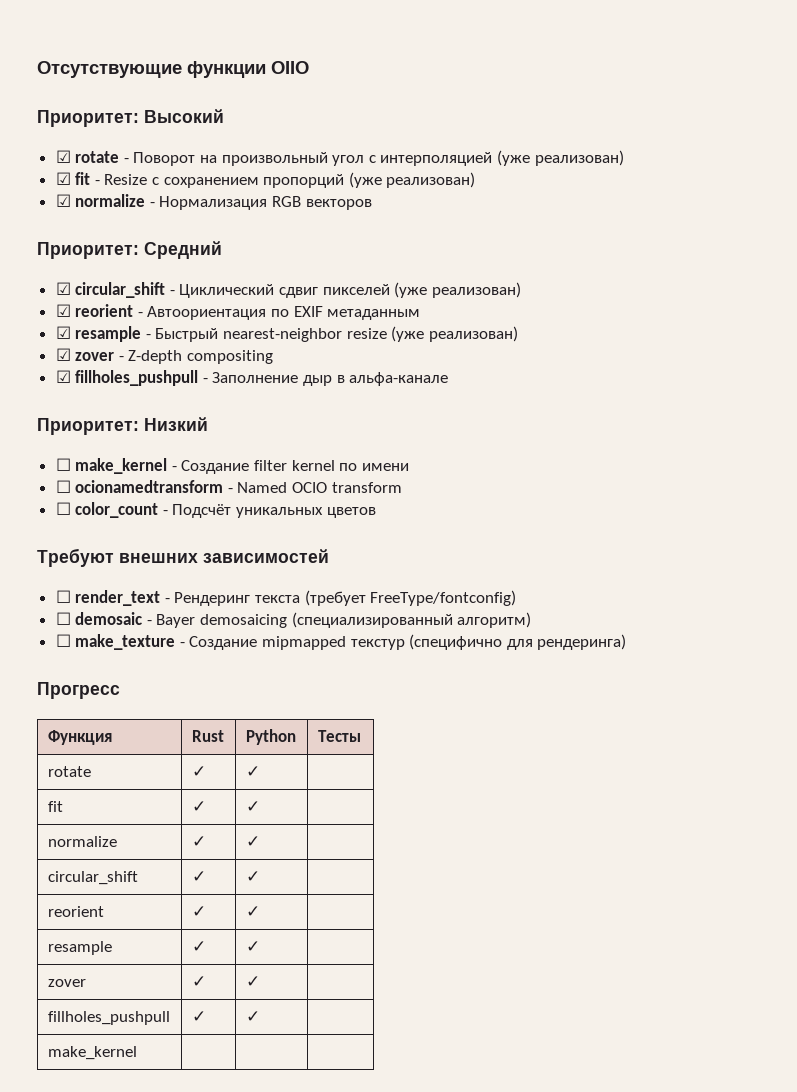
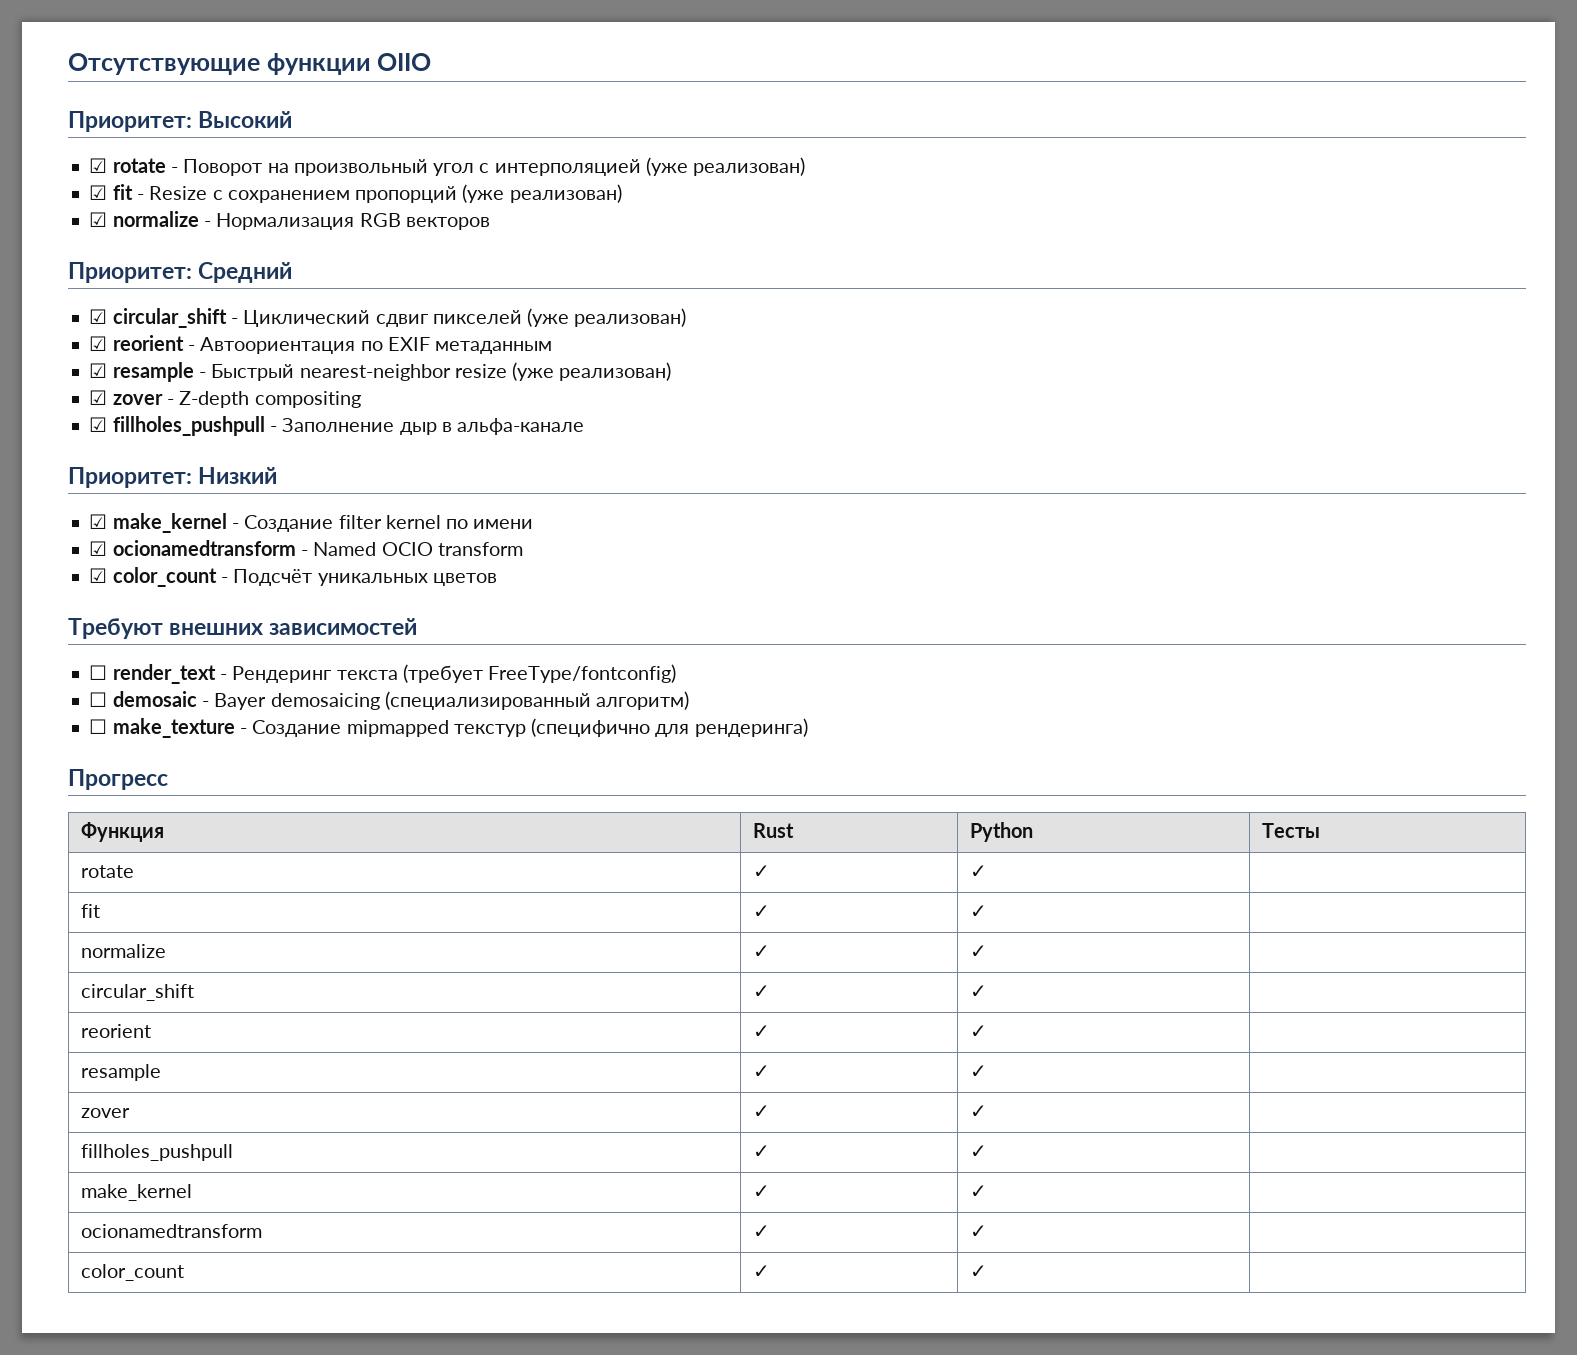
- ☐ make_kernel - Создание filter kernel по имени
+ ☑ make_kernel - Создание filter kernel по имени
- ☐ ocionamedtransform - Named OCIO transform
+ ☑ ocionamedtransform - Named OCIO transform
- ☐ color_count - Подсчёт уникальных цветов
+ ☑ color_count - Подсчёт уникальных цветов
- make_kernel | | |
+ make_kernel | ✓ | ✓ |
+ ocionamedtransform | ✓ | ✓ |
+ color_count | ✓ | ✓ |

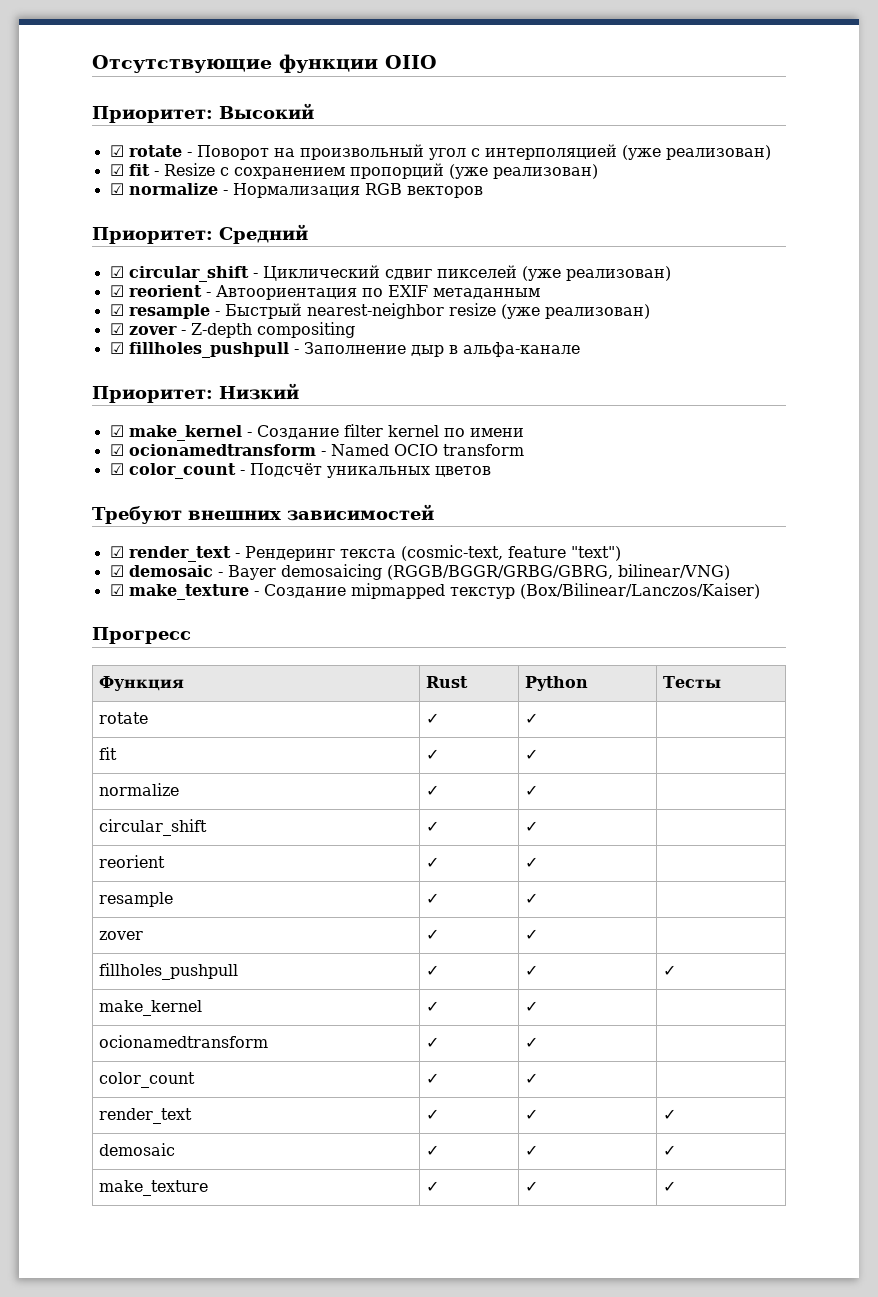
- ☐ render_text - Рендеринг текста (требует FreeType/fontconfig)
- ☐ demosaic - Bayer demosaicing (специализированный алгоритм)
- ☐ make_texture - Создание mipmapped текстур (специфично для рендеринга)
+ ☑ render_text - Рендеринг текста (cosmic-text, feature "text")
+ ☑ demosaic - Bayer demosaicing (RGGB/BGGR/GRBG/GBRG, bilinear/VNG)
+ ☑ make_texture - Создание mipmapped текстур (Box/Bilinear/Lanczos/Kaiser)
- fillholes_pushpull | ✓ | ✓ |
+ fillholes_pushpull | ✓ | ✓ | ✓
+ render_text | ✓ | ✓ | ✓
+ demosaic | ✓ | ✓ | ✓
+ make_texture | ✓ | ✓ | ✓

